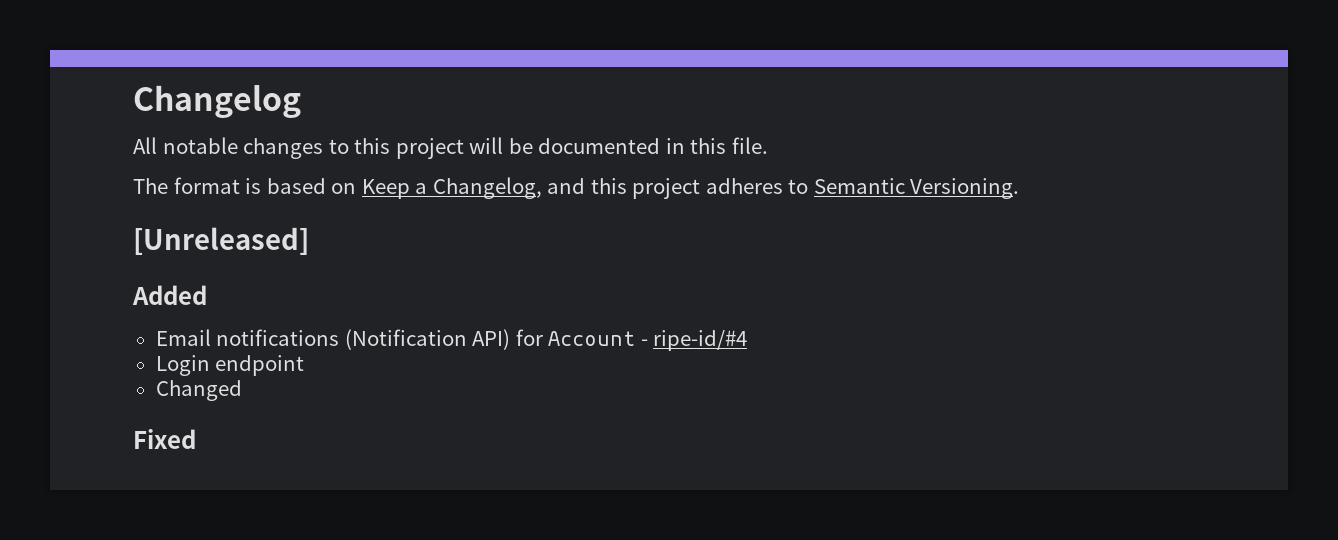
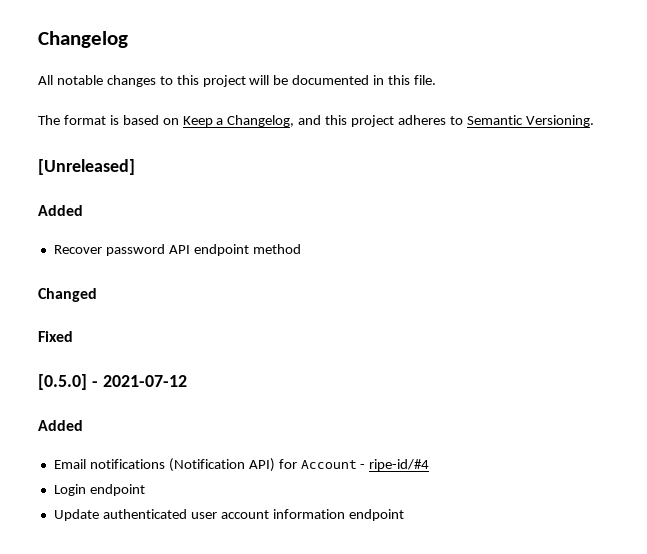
+ Recover password API endpoint method
+ Changed
+ Fixed
+ [0.5.0] - 2021-07-12
+ Added
- Changed
- Fixed
+ Update authenticated user account information endpoint

